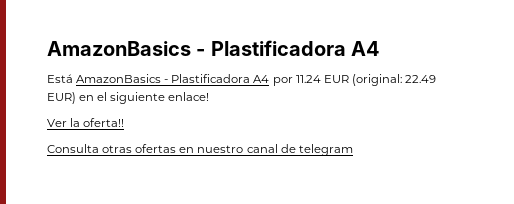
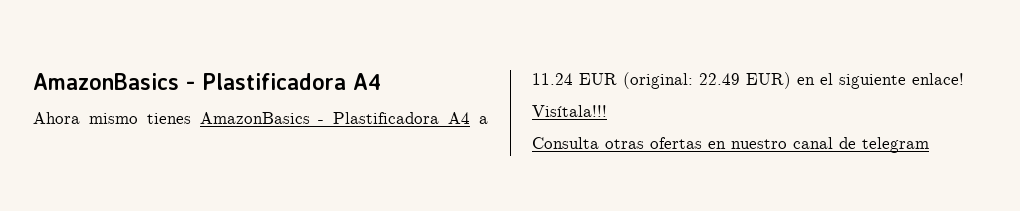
- Está AmazonBasics - Plastificadora A4 por 11.24 EUR (original: 22.49 EUR) en el siguiente enlace!
+ Ahora mismo tienes AmazonBasics - Plastificadora A4 a 11.24 EUR (original: 22.49 EUR) en el siguiente enlace!
- Ver la oferta!!
+ Visítala!!!

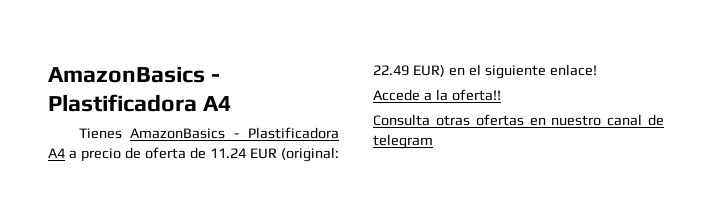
- Ahora mismo tienes AmazonBasics - Plastificadora A4 a 11.24 EUR (original: 22.49 EUR) en el siguiente enlace!
+ Tienes AmazonBasics - Plastificadora A4 a precio de oferta de 11.24 EUR (original: 22.49 EUR) en el siguiente enlace!
- Visítala!!!
+ Accede a la oferta!!

